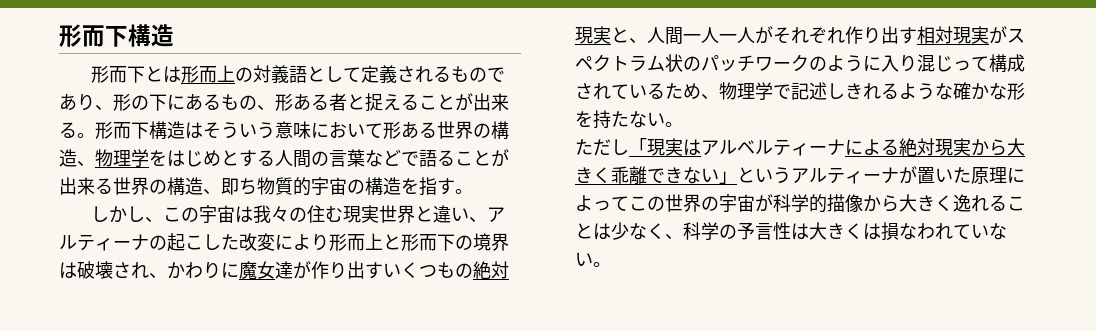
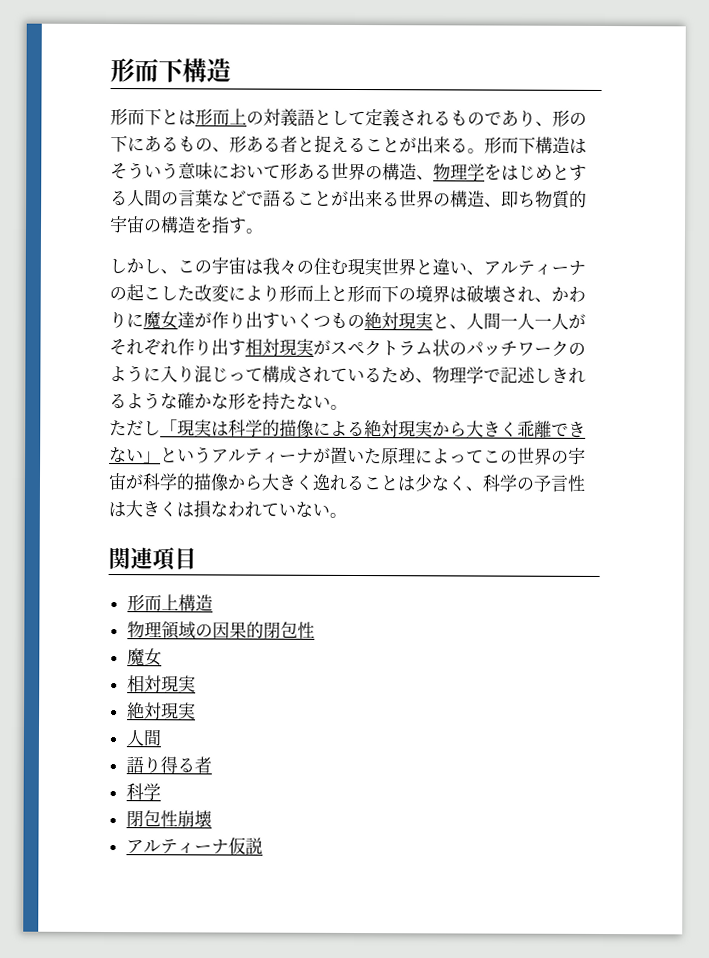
- ただし「現実はアルベルティーナによる絶対現実から大きく乖離できない」というアルティーナが置いた原理によってこの世界の宇宙が科学的描像から大きく逸れることは少なく、科学の予言性は大きくは損なわれていない。
+ ただし「現実は科学的描像による絶対現実から大きく乖離できない」というアルティーナが置いた原理によってこの世界の宇宙が科学的描像から大きく逸れることは少なく、科学の予言性は大きくは損なわれていない。
+ 関連項目
+ 形而上構造
+ 物理領域の因果的閉包性
+ 魔女
+ 相対現実
+ 絶対現実
+ 人間
+ 語り得る者
+ 科学
+ 閉包性崩壊
+ アルティーナ仮説

